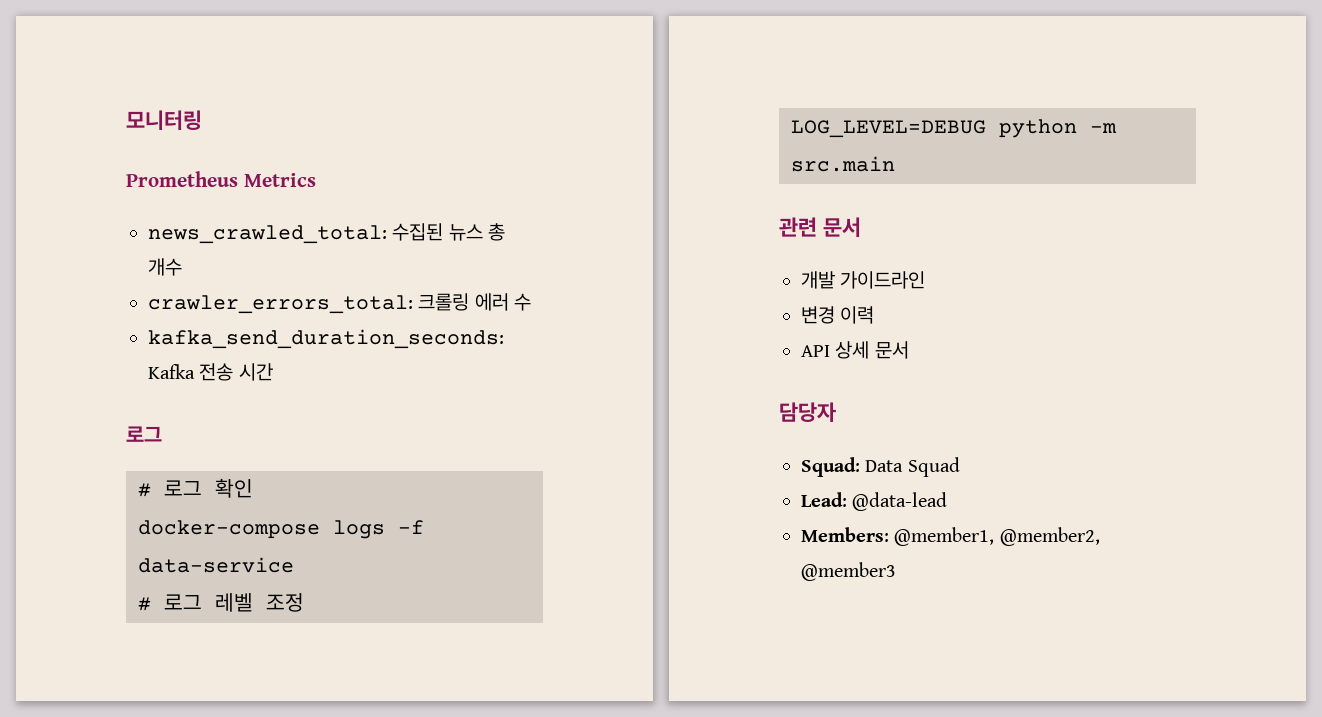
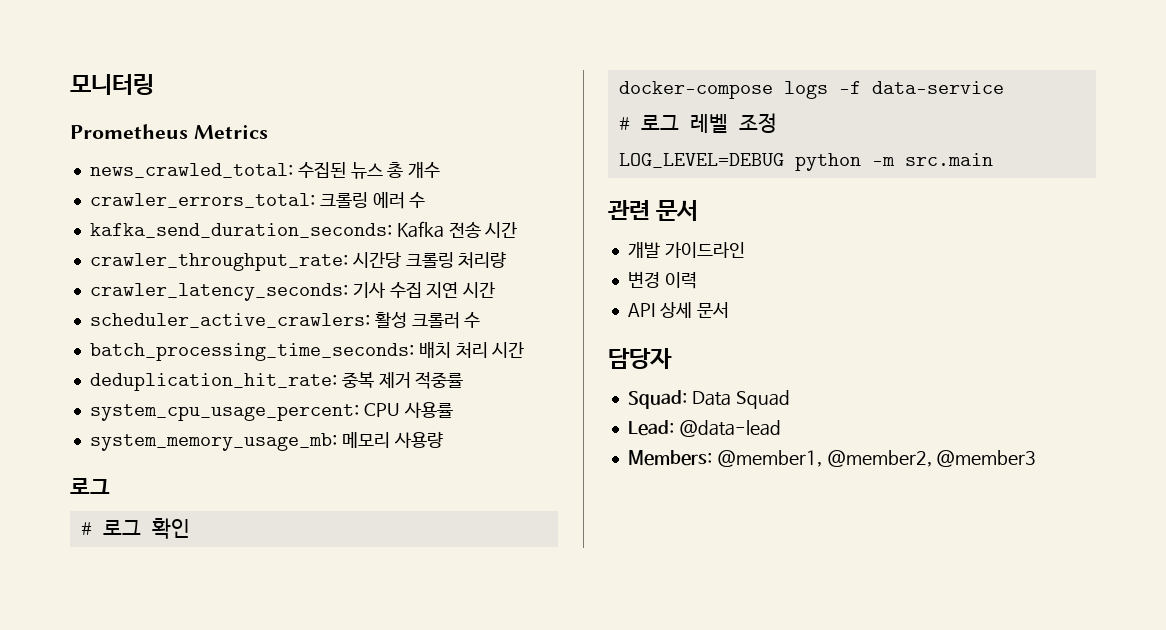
+ crawler_throughput_rate: 시간당 크롤링 처리량
+ crawler_latency_seconds: 기사 수집 지연 시간
+ scheduler_active_crawlers: 활성 크롤러 수
+ batch_processing_time_seconds: 배치 처리 시간
+ deduplication_hit_rate: 중복 제거 적중률
+ system_cpu_usage_percent: CPU 사용률
+ system_memory_usage_mb: 메모리 사용량

